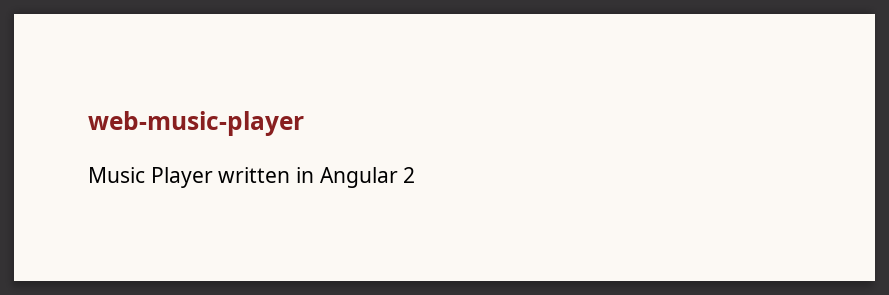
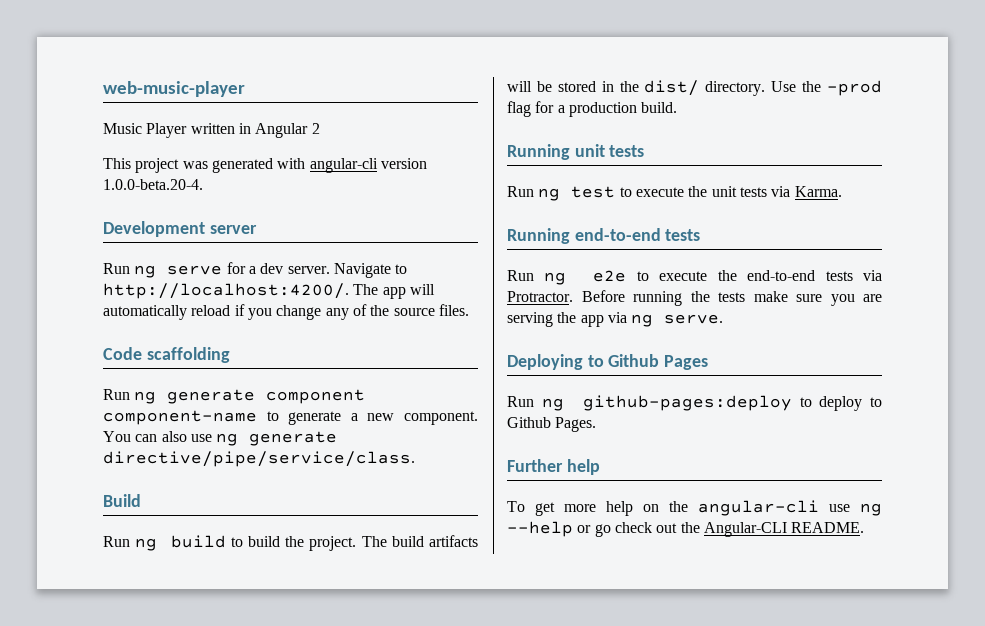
+ This project was generated with angular-cli version 1.0.0-beta.20-4.
+ Development server
+ Run ng serve for a dev server. Navigate to http://localhost:4200/. The app will automatically reload if you change any of the source files.
+ Code scaffolding
+ Run ng generate component component-name to generate a new component. You can also use ng generate directive/pipe/service/class.
+ Build
+ Run ng build to build the project. The build artifacts will be stored in the dist/ directory. Use the -prod flag for a production build.
+ Running unit tests
+ Run ng test to execute the unit tests via Karma.
+ Running end-to-end tests
+ Run ng e2e to execute the end-to-end tests via Protractor. Before running the tests make sure you are serving the app via ng serve.
+ Deploying to Github Pages
+ Run ng github-pages:deploy to deploy to Github Pages.
+ Further help
+ To get more help on the angular-cli use ng --help or go check out the Angular-CLI README.

